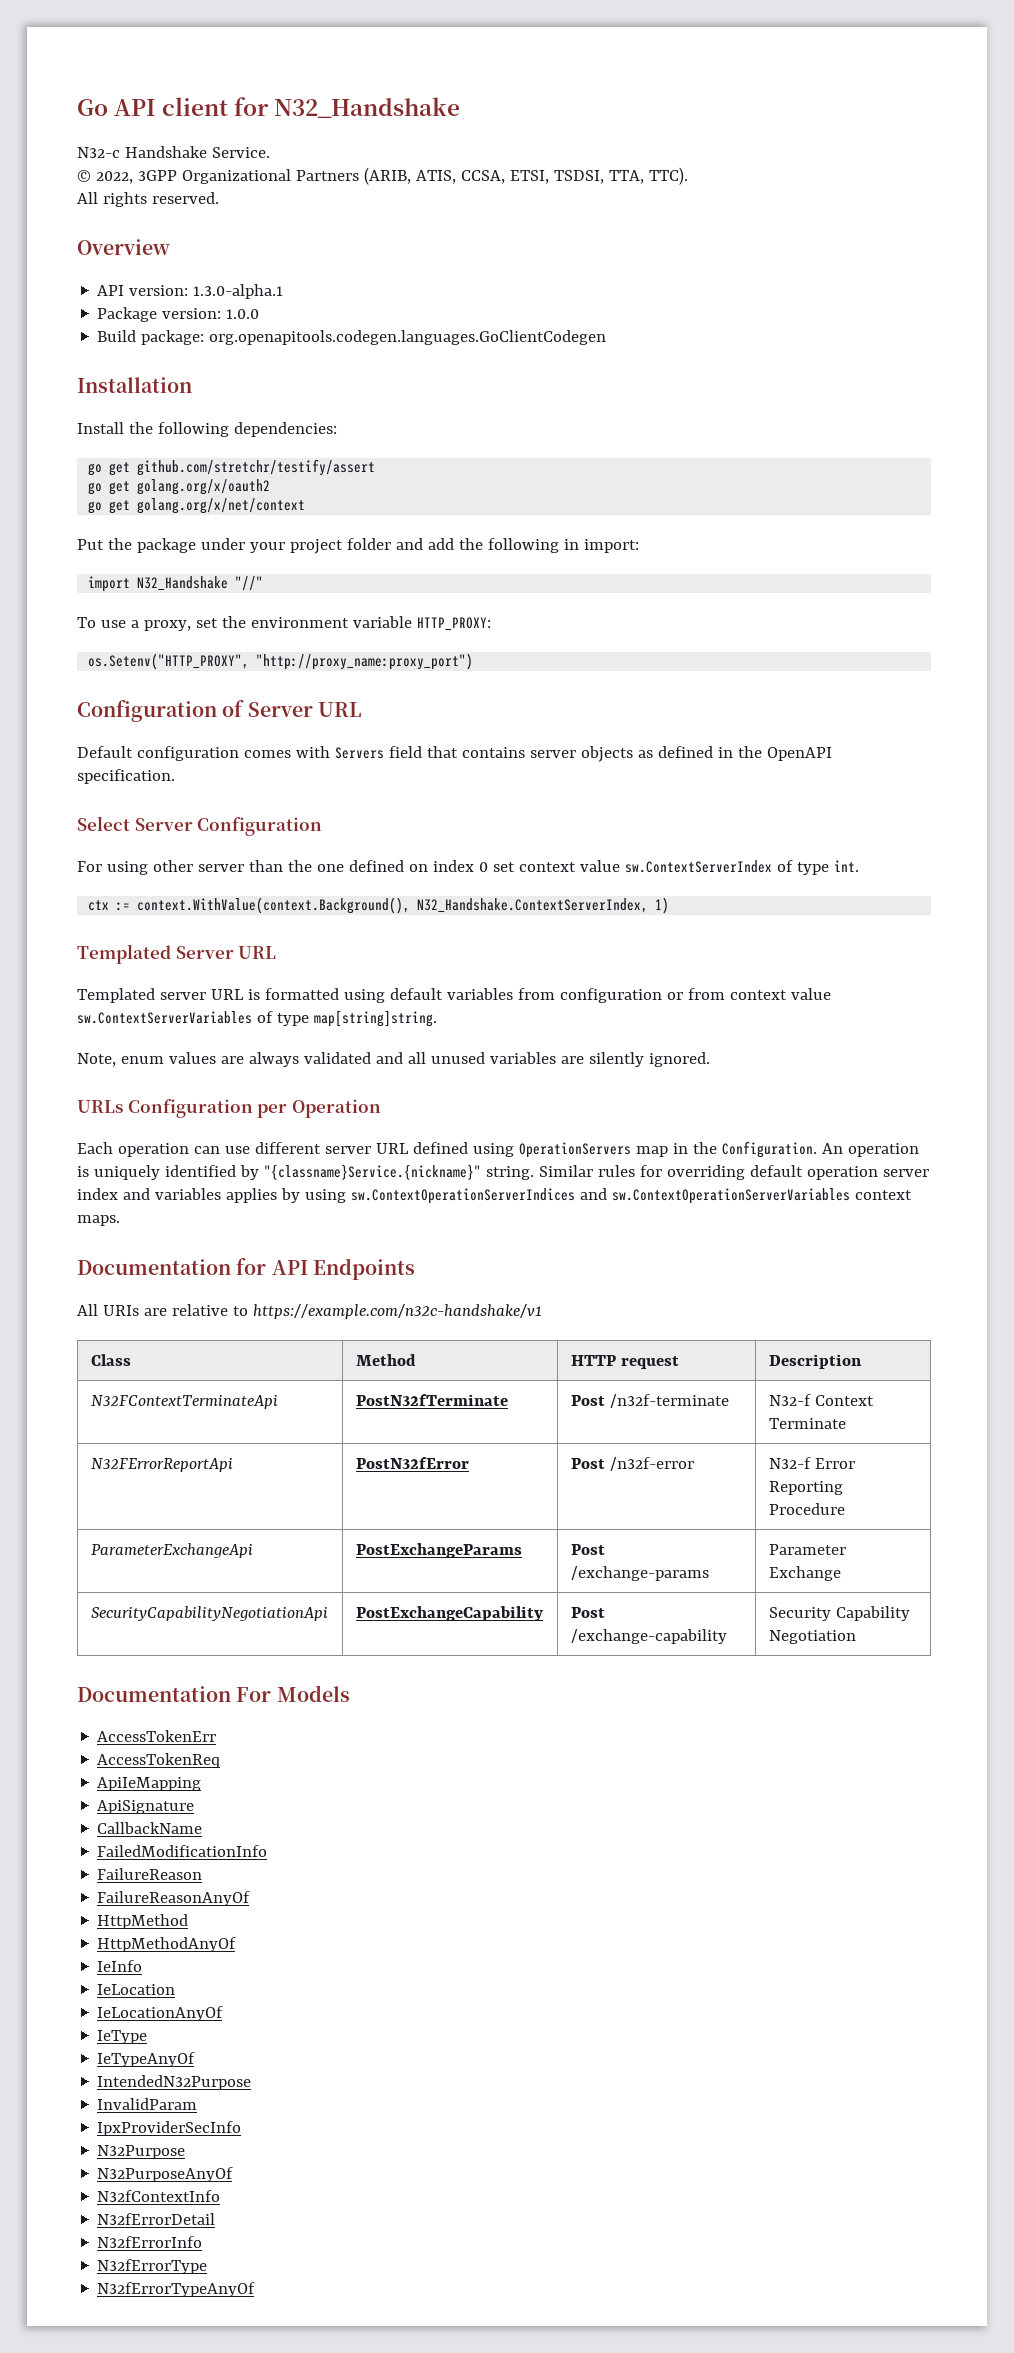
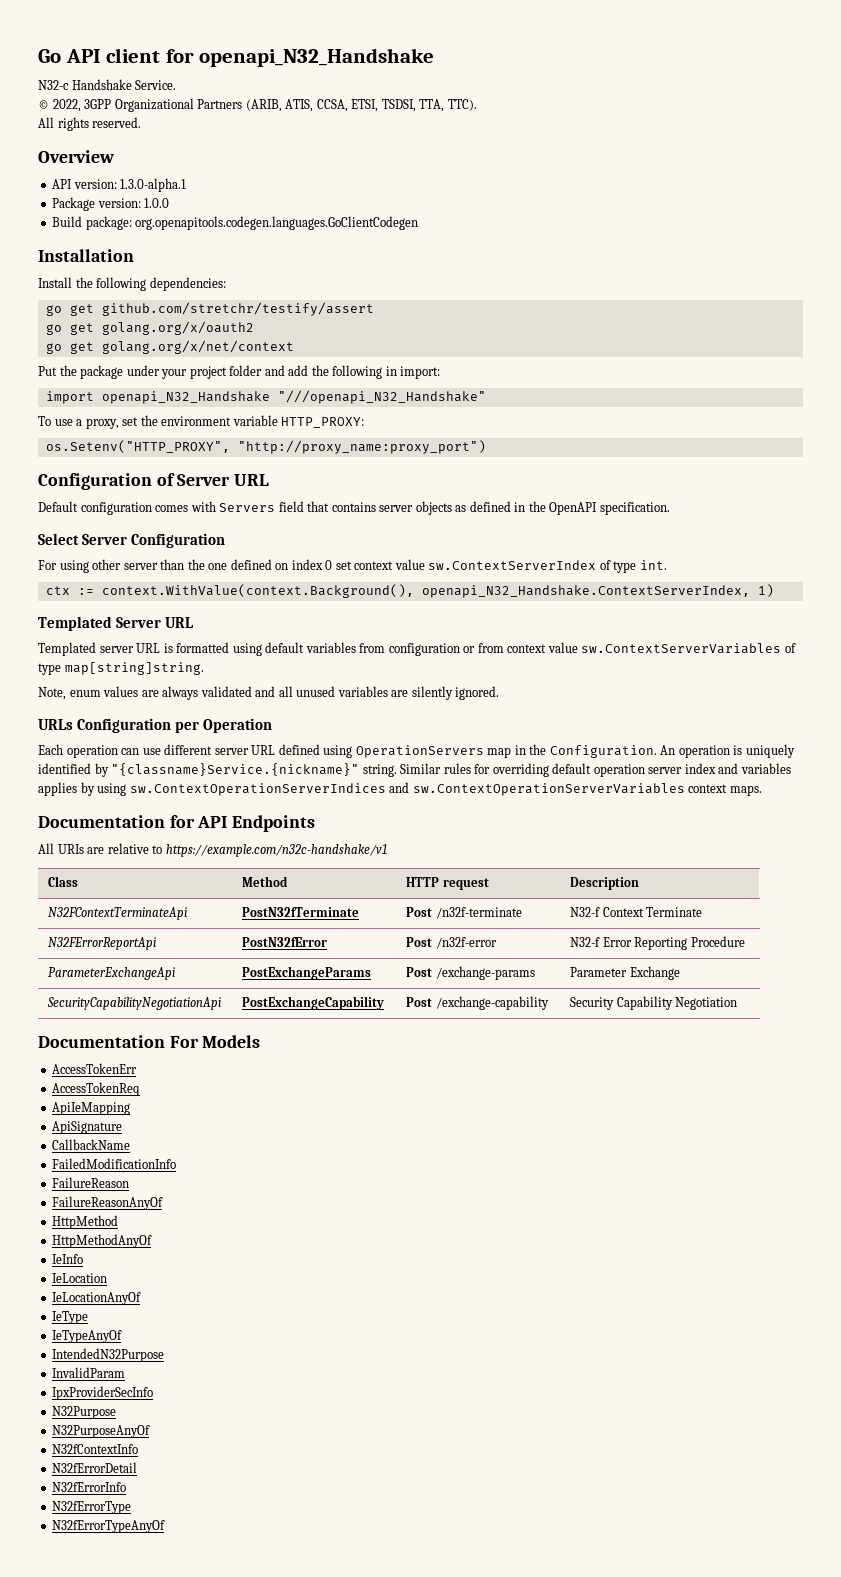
- Go API client for N32_Handshake
+ Go API client for openapi_N32_Handshake
- import N32_Handshake "//"
+ import openapi_N32_Handshake "///openapi_N32_Handshake"
- ctx := context.WithValue(context.Background(), N32_Handshake.ContextServerIndex, 1)
+ ctx := context.WithValue(context.Background(), openapi_N32_Handshake.ContextServerIndex, 1)

